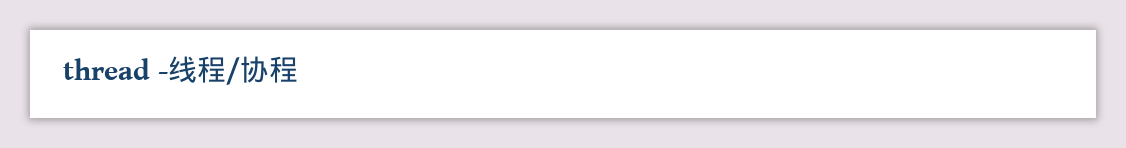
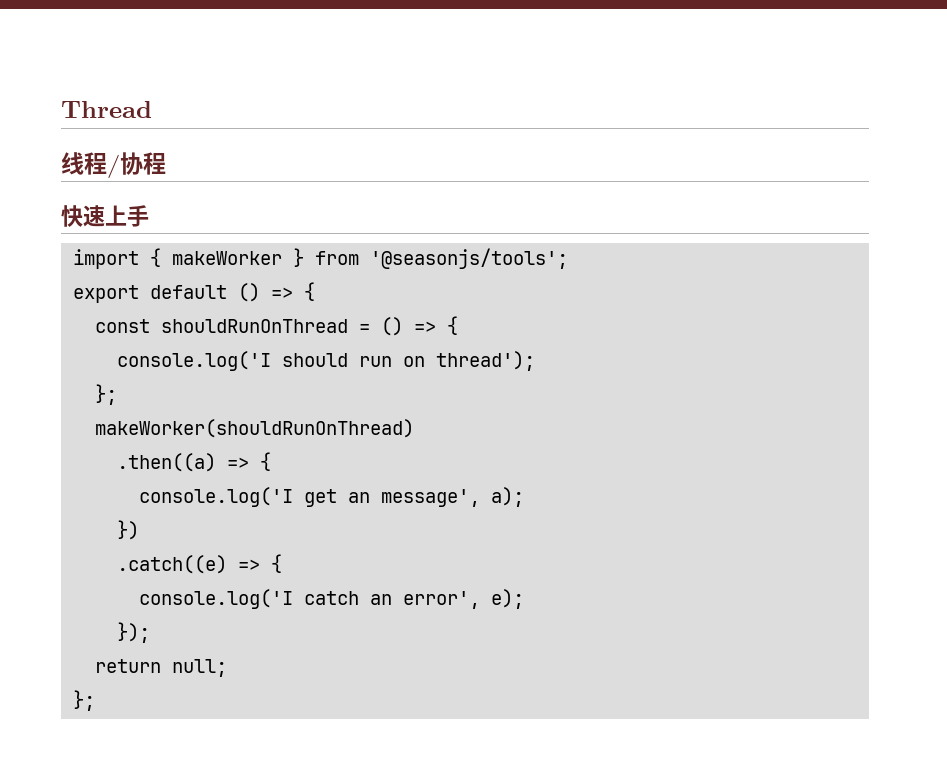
- thread -线程/协程
+ Thread
+ 线程/协程
+ 快速上手
+ import { makeWorker } from '@seasonjs/tools';
+ export default () => {
+ const shouldRunOnThread = () => {
+ console.log('I should run on thread');
+ };
+ makeWorker(shouldRunOnThread)
+ .then((a) => {
+ console.log('I get an message', a);
+ })
+ .catch((e) => {
+ console.log('I catch an error', e);
+ });
+ return null;
+ };

